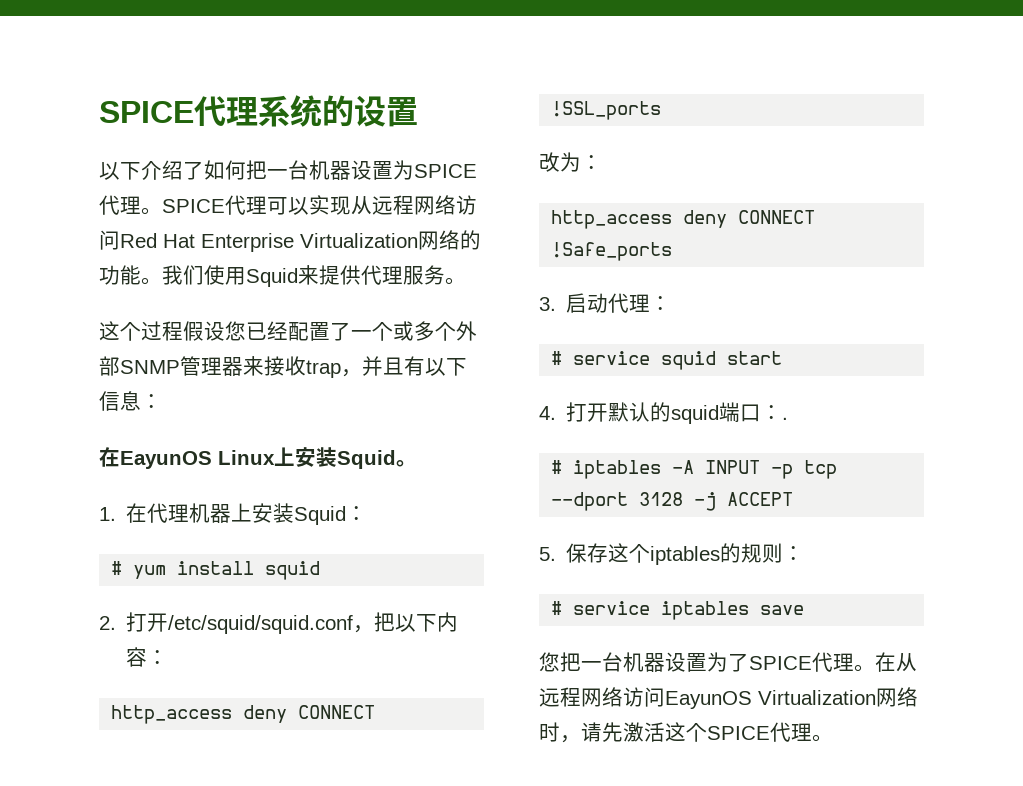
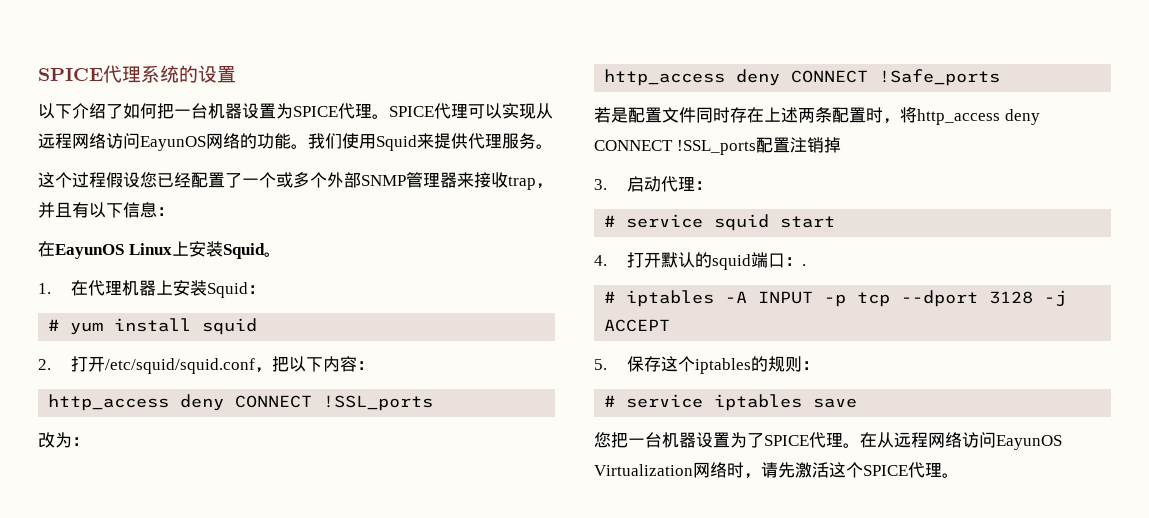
- SPICE代理可以实现从远程网络访问Red Hat Enterprise Virtualization网络的功能。
+ SPICE代理可以实现从远程网络访问EayunOS网络的功能。
+ 若是配置文件同时存在上述两条配置时，将http_access deny CONNECT !SSL_ports配置注销掉

